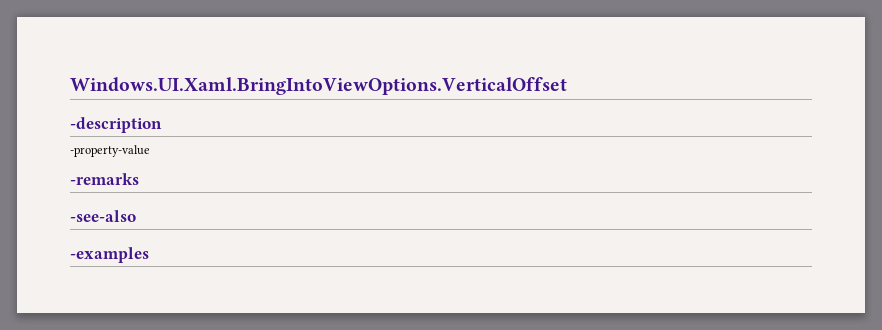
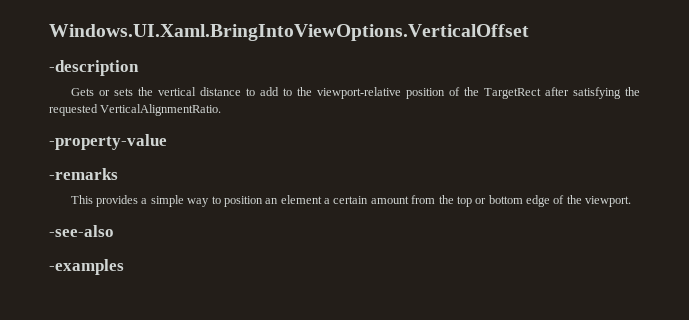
+ Gets or sets the vertical distance to add to the viewport-relative position of the TargetRect after satisfying the requested VerticalAlignmentRatio.
  -property-value
  -remarks
+ This provides a simple way to position an element a certain amount from the top or bottom edge of the viewport.

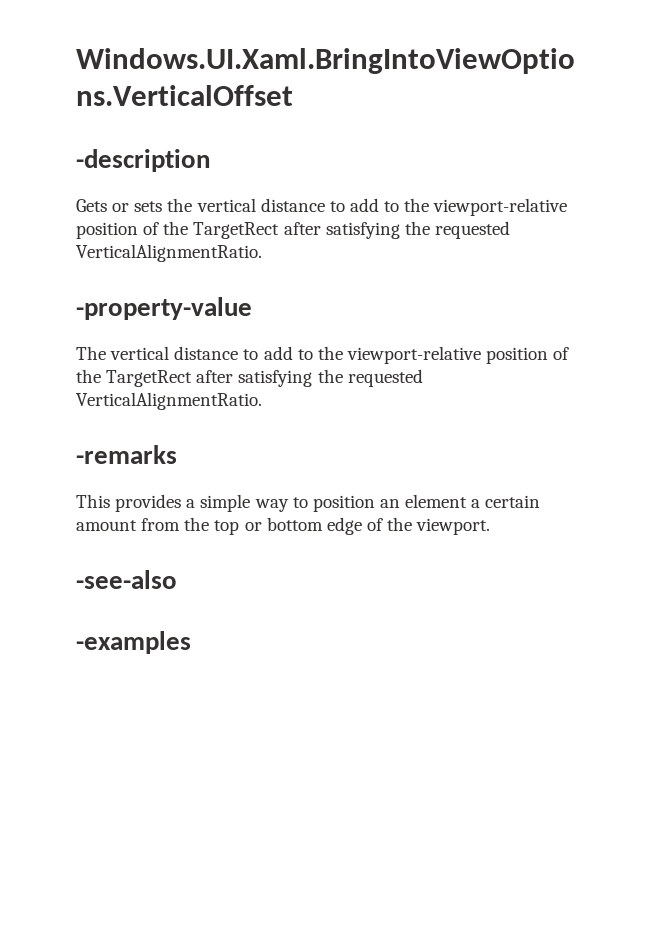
+ The vertical distance to add to the viewport-relative position of the TargetRect after satisfying the requested VerticalAlignmentRatio.

